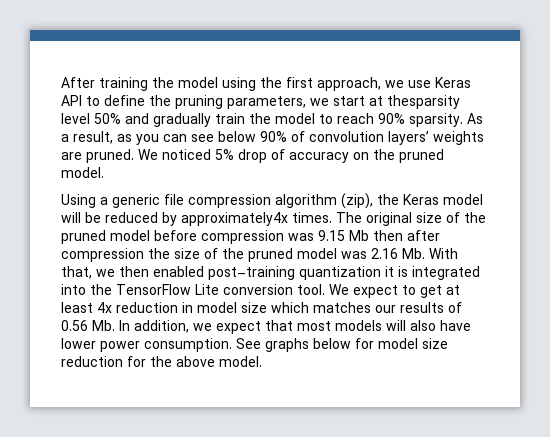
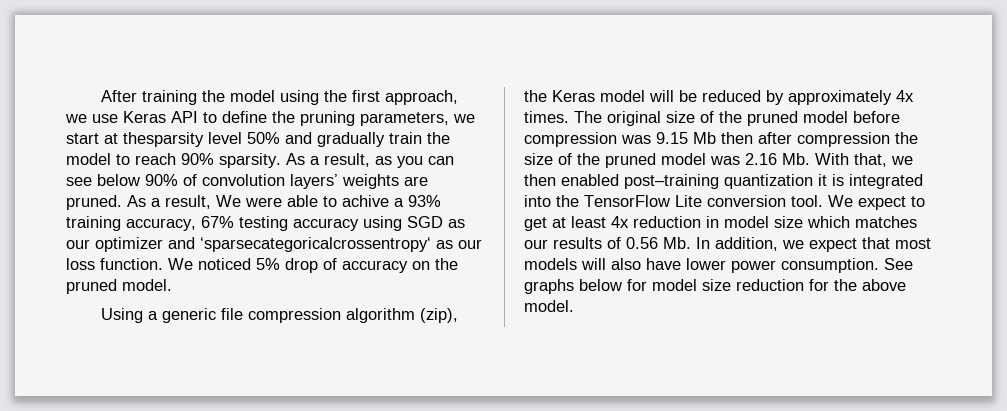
+ As a result, We were able to achive a 93% training accuracy, 67% testing accuracy using SGD as our optimizer and ‘sparsecategoricalcrossentropy‘ as our loss function.
- Using a generic file compression algorithm (zip), the Keras model will be reduced by approximately4x times.
+ Using a generic file compression algorithm (zip), the Keras model will be reduced by approximately 4x times.

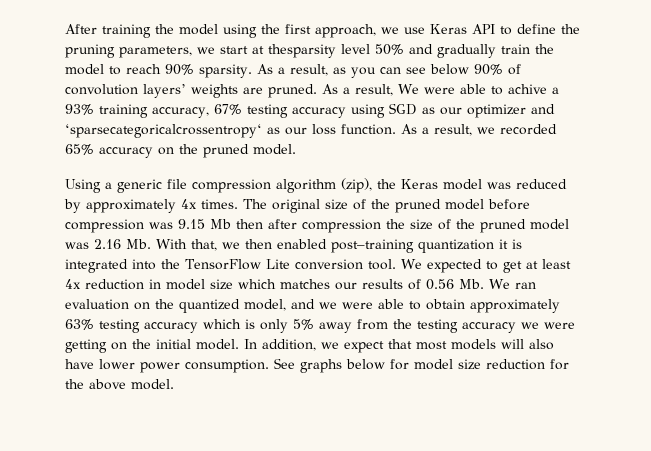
- We noticed 5% drop of accuracy on the pruned model.
+ As a result, we recorded 65% accuracy on the pruned model.
- Using a generic file compression algorithm (zip), the Keras model will be reduced by approximately 4x times.
+ Using a generic file compression algorithm (zip), the Keras model was reduced by approximately 4x times.
- We expect to get at least 4x reduction in model size which matches our results of 0.56 Mb. In addition, we expect that most models will also have lower power consumption.
+ We expected to get at least 4x reduction in model size which matches our results of 0.56 Mb. We ran evaluation on the quantized model, and we were able to obtain approximately 63% testing accuracy which is only 5% away from the testing accuracy we were getting on the initial model. In addition, we expect that most models will also have lower power consumption.

